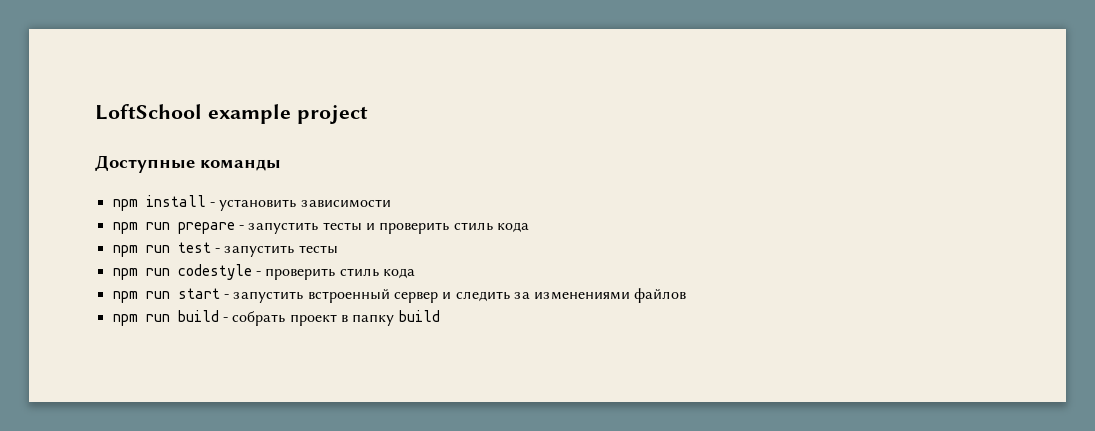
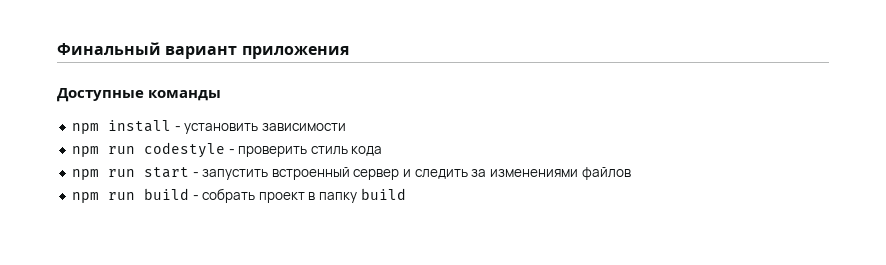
- LoftSchool example project
+ Финальный вариант приложения
- npm run prepare - запустить тесты и проверить стиль кода
- npm run test - запустить тесты

